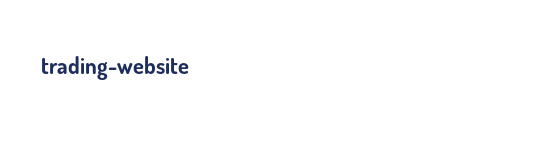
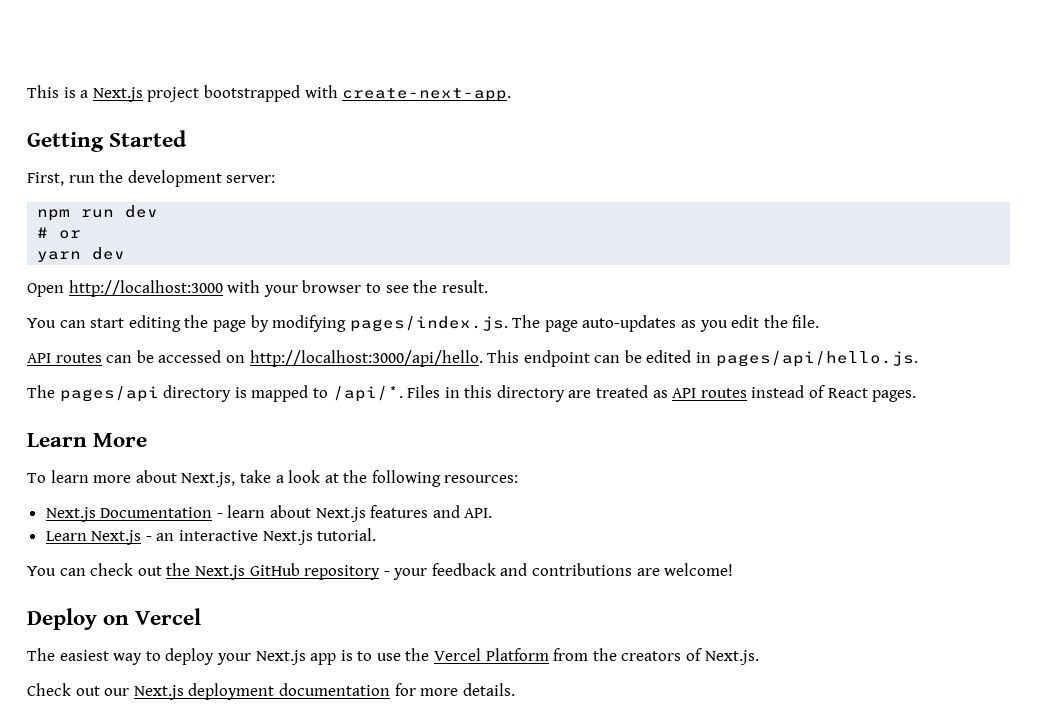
- trading-website
+ This is a Next.js project bootstrapped with create-next-app.
+ Getting Started
+ First, run the development server:
+ npm run dev
+ # or
+ yarn dev
+ Open http://localhost:3000 with your browser to see the result.
+ You can start editing the page by modifying pages/index.js. The page auto-updates as you edit the file.
+ API routes can be accessed on http://localhost:3000/api/hello. This endpoint can be edited in pages/api/hello.js.
+ The pages/api directory is mapped to /api/*. Files in this directory are treated as API routes instead of React pages.
+ Learn More
+ To learn more about Next.js, take a look at the following resources:
+ Next.js Documentation - learn about Next.js features and API.
+ Learn Next.js - an interactive Next.js tutorial.
+ You can check out the Next.js GitHub repository - your feedback and contributions are welcome!
+ Deploy on Vercel
+ The easiest way to deploy your Next.js app is to use the Vercel Platform from the creators of Next.js.
+ Check out our Next.js deployment documentation for more details.

